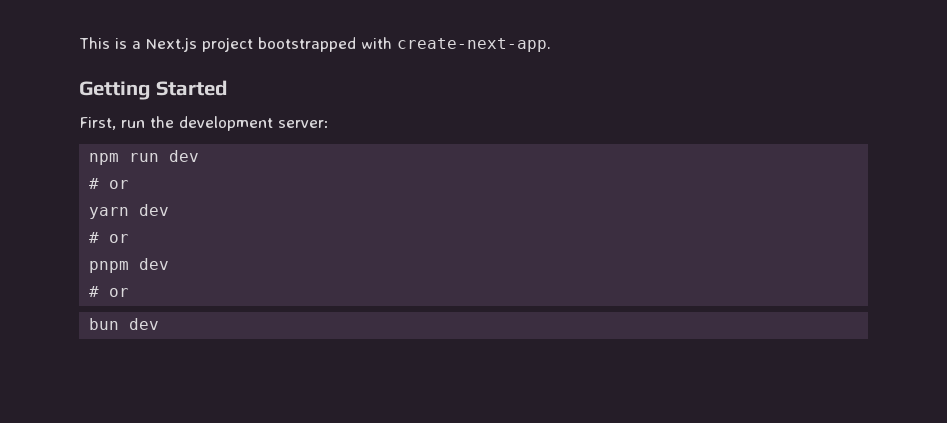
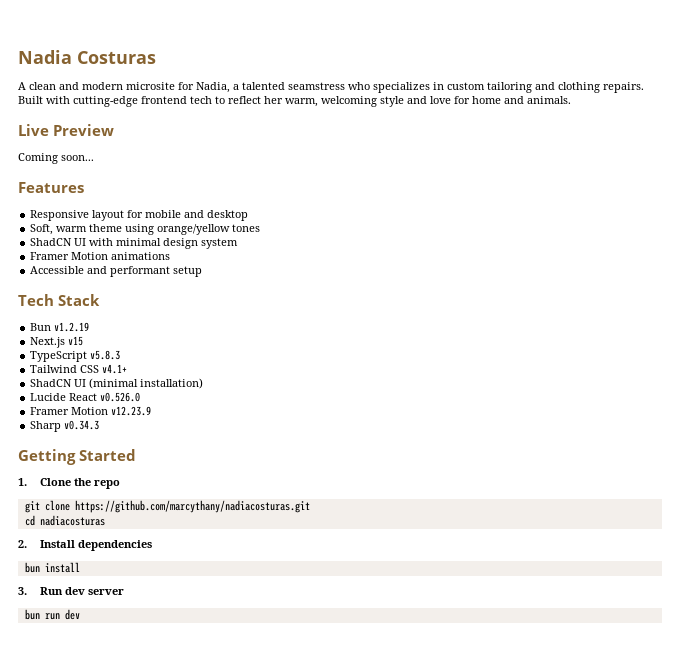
- This is a Next.js project bootstrapped with create-next-app.
+ Nadia Costuras
+ A clean and modern microsite for Nadia, a talented seamstress who specializes in custom tailoring and clothing repairs. Built with cutting-edge frontend tech to reflect her warm, welcoming style and love for home and animals.
+ Live Preview
+ Coming soon...
+ Features
+ Responsive layout for mobile and desktop
+ Soft, warm theme using orange/yellow tones
+ ShadCN UI with minimal design system
+ Framer Motion animations
+ Accessible and performant setup
+ Tech Stack
+ Bun v1.2.19
+ Next.js v15
+ TypeScript v5.8.3
+ Tailwind CSS v4.1+
+ ShadCN UI (minimal installation)
+ Lucide React v0.526.0
+ Framer Motion v12.23.9
+ Sharp v0.34.3
  Getting Started
- First, run the development server:
- npm run dev
- # or
- yarn dev
- # or
- pnpm dev
- # or
- bun dev
+ 1. Clone the repo
+ git clone https://github.com/marcythany/nadiacosturas.git
+ cd nadiacosturas
+ 2. Install dependencies
+ bun install
+ 3. Run dev server
+ bun run dev

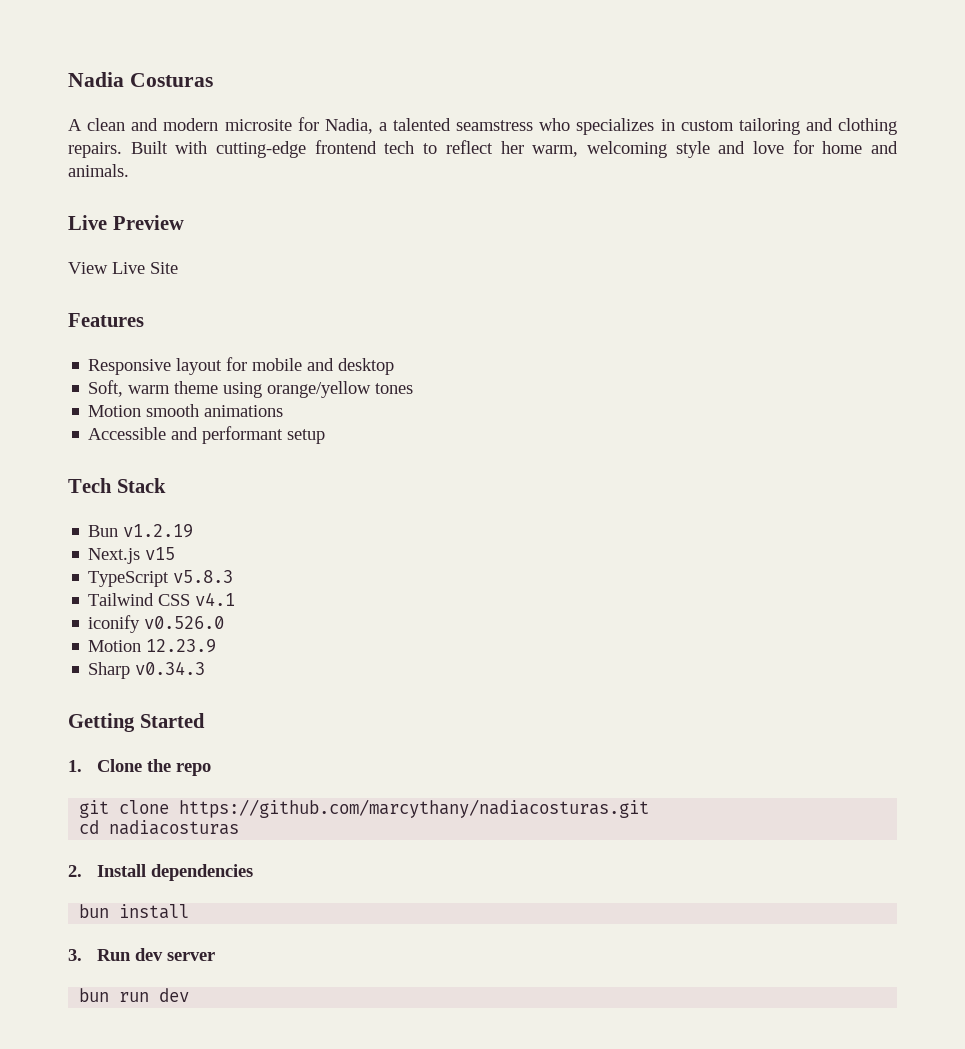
- Coming soon...
+ View Live Site
- ShadCN UI with minimal design system
- Framer Motion animations
+ Motion smooth animations
- Tailwind CSS v4.1+
- ShadCN UI (minimal installation)
- Lucide React v0.526.0
- Framer Motion v12.23.9
+ Tailwind CSS v4.1
+ iconify v0.526.0
+ Motion 12.23.9

